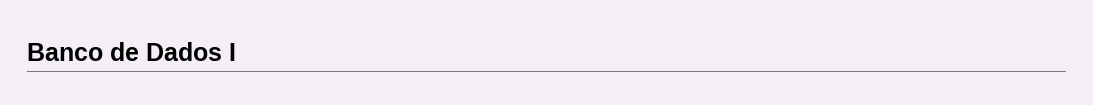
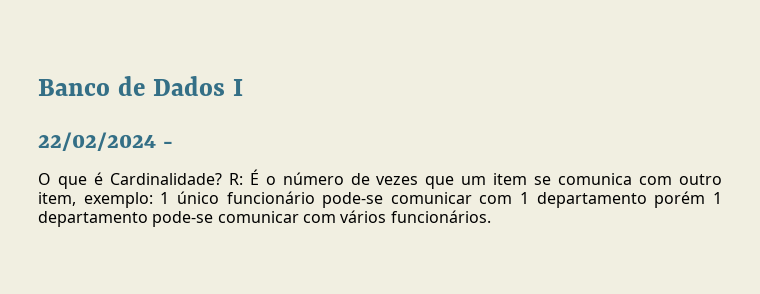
+ 22/02/2024 -
+ O que é Cardinalidade? R: É o número de vezes que um item se comunica com outro item, exemplo: 1 único funcionário pode-se comunicar com 1 departamento porém 1 departamento pode-se comunicar com vários funcionários.

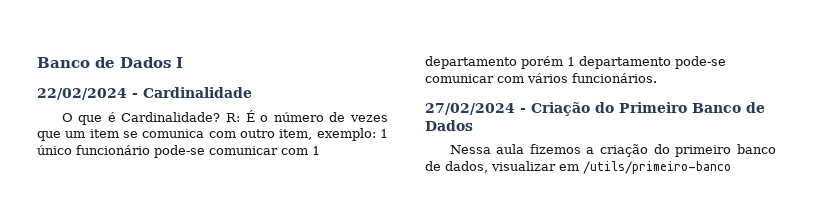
- 22/02/2024 -
+ 22/02/2024 - Cardinalidade
+ 27/02/2024 - Criação do Primeiro Banco de Dados
+ Nessa aula fizemos a criação do primeiro banco de dados, visualizar em /utils/primeiro-banco

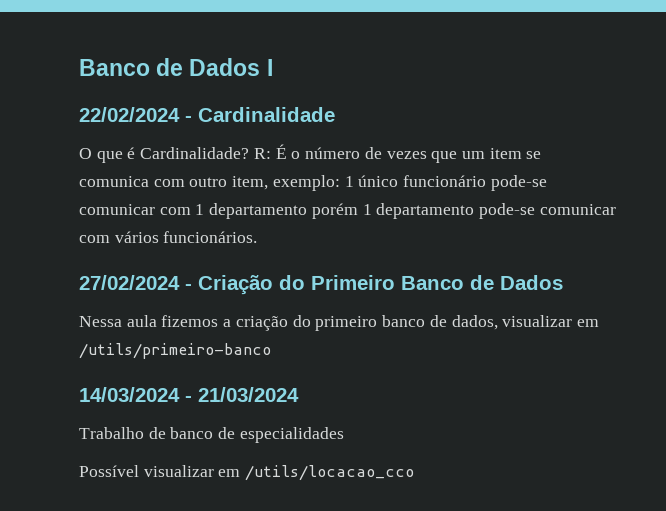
+ 14/03/2024 - 21/03/2024
+ Trabalho de banco de especialidades
+ Possível visualizar em /utils/locacao_cco

